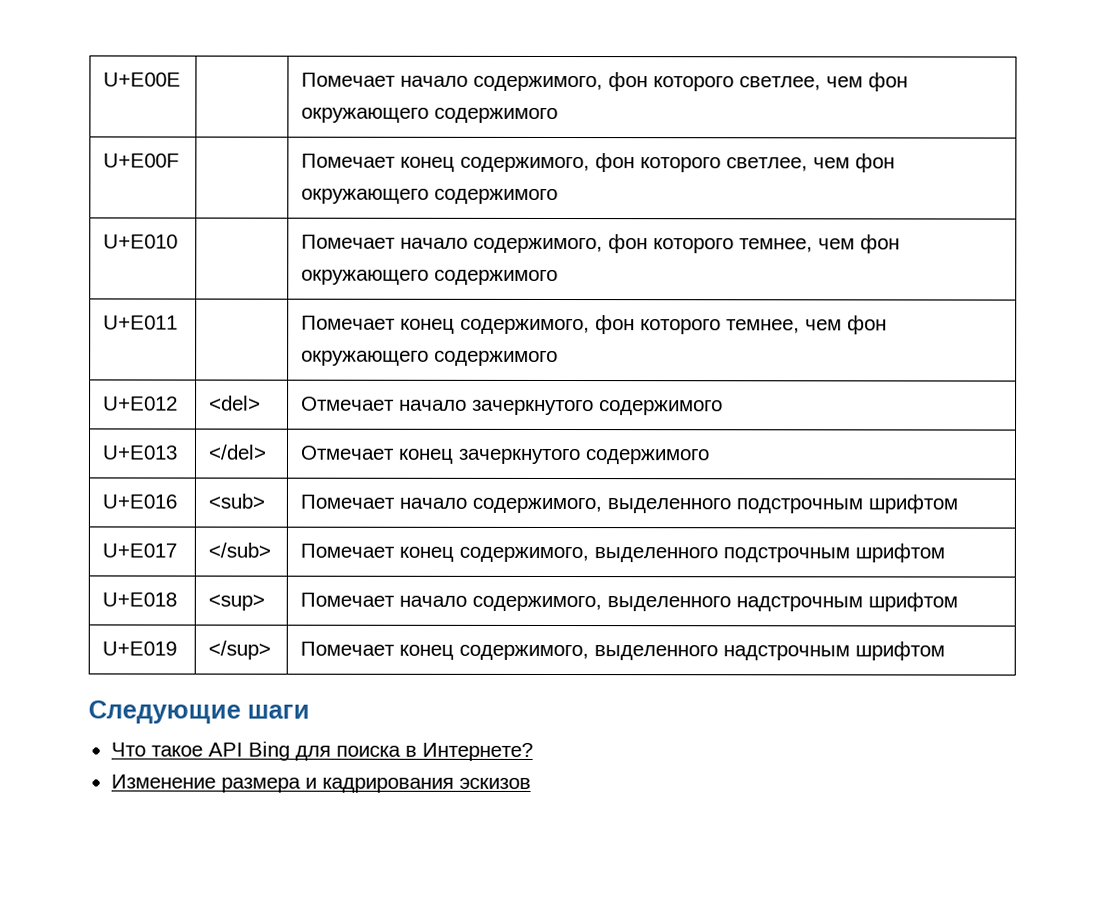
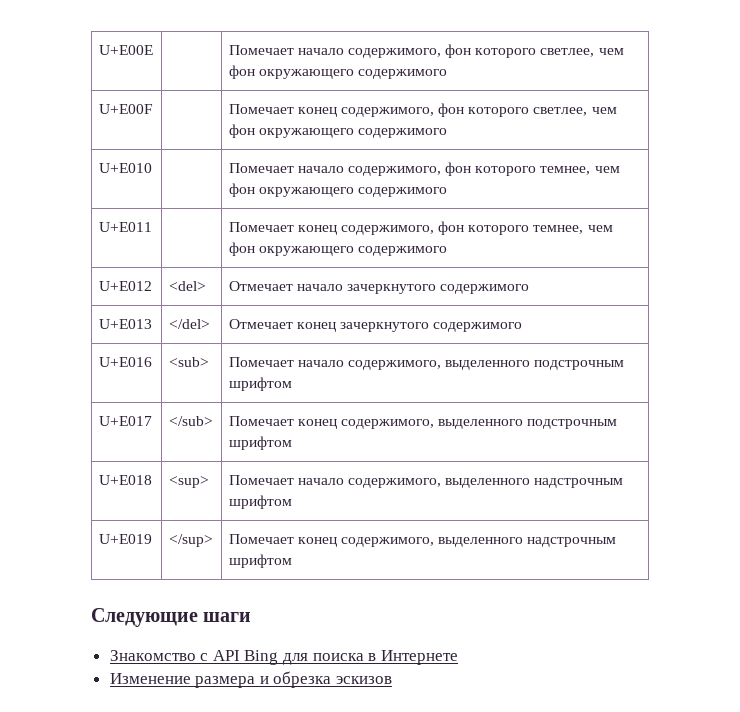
- Что такое API Bing для поиска в Интернете?
+ Знакомство с API Bing для поиска в Интернете
- Изменение размера и кадрирования эскизов
+ Изменение размера и обрезка эскизов

